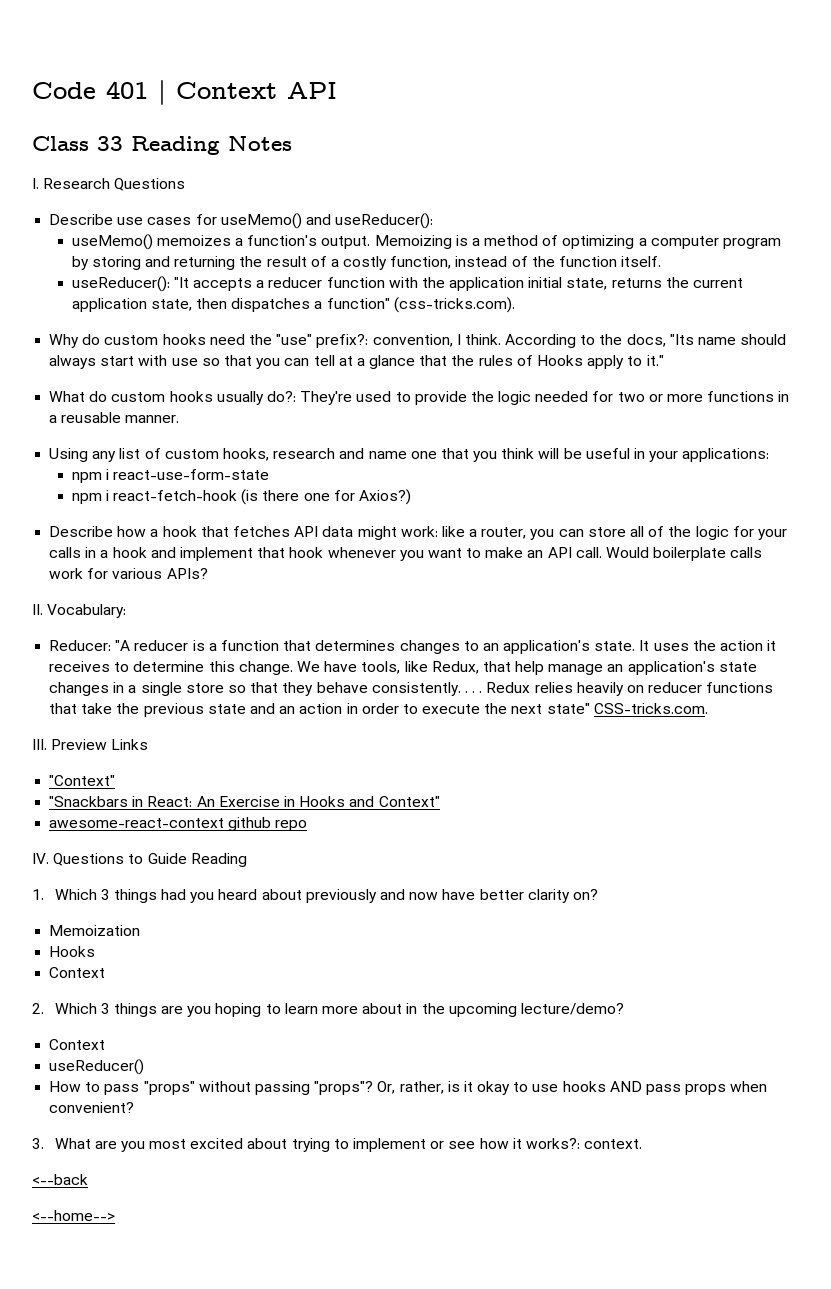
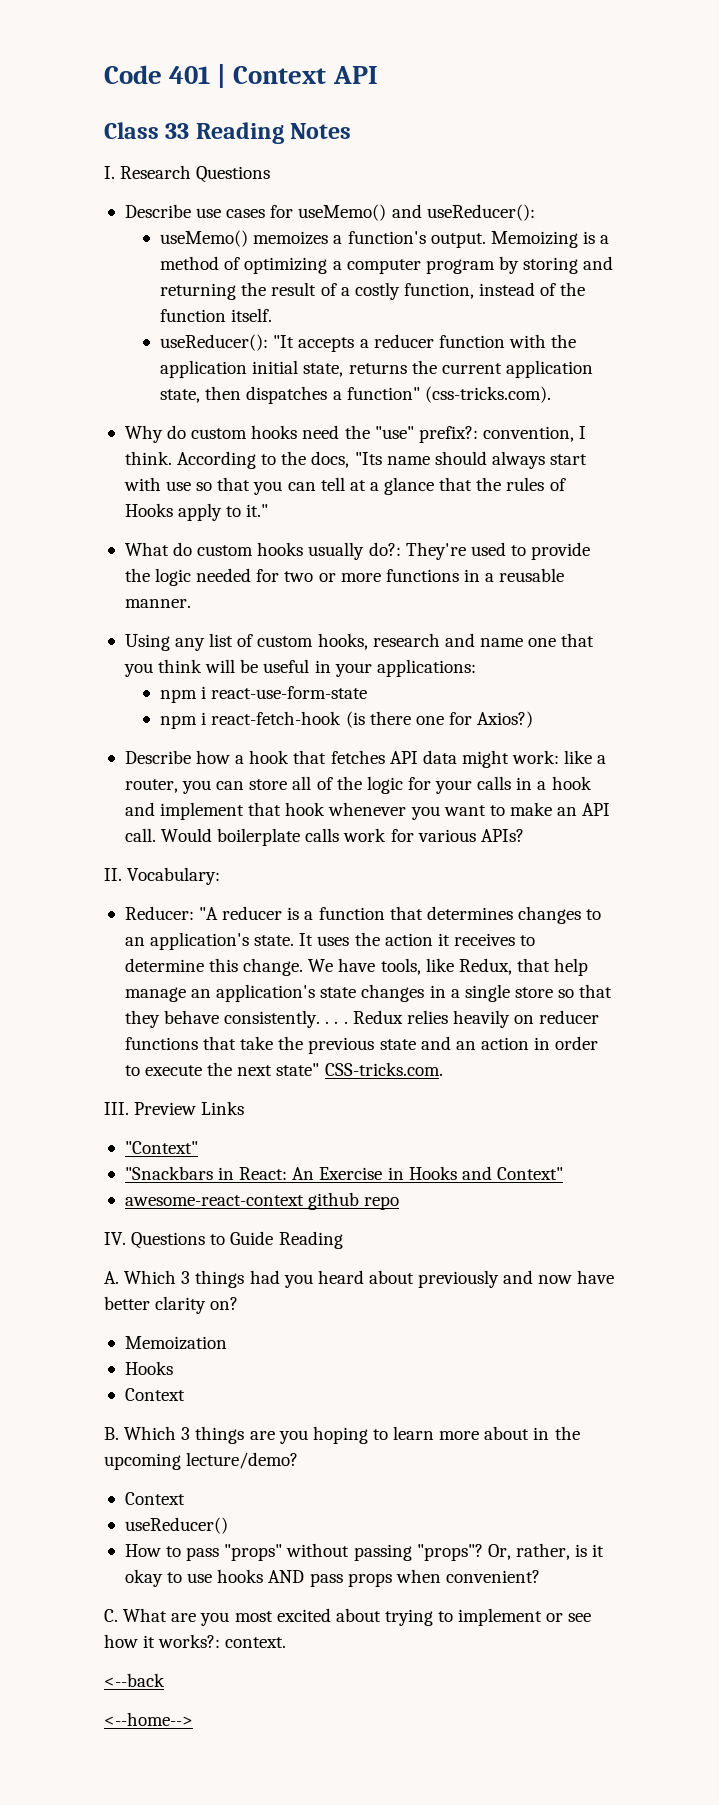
- 1. Which 3 things had you heard about previously and now have better clarity on?
+ A. Which 3 things had you heard about previously and now have better clarity on?
- 2. Which 3 things are you hoping to learn more about in the upcoming lecture/demo?
+ B. Which 3 things are you hoping to learn more about in the upcoming lecture/demo?
- 3. What are you most excited about trying to implement or see how it works?: context.
+ C. What are you most excited about trying to implement or see how it works?: context.

